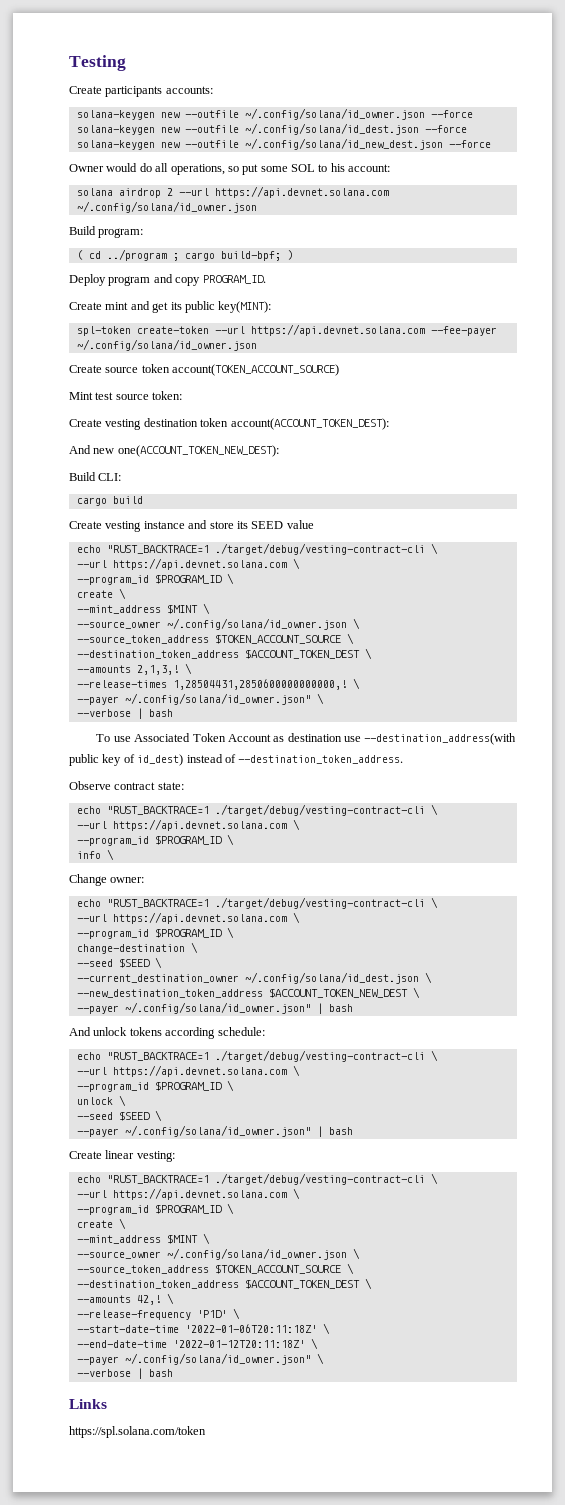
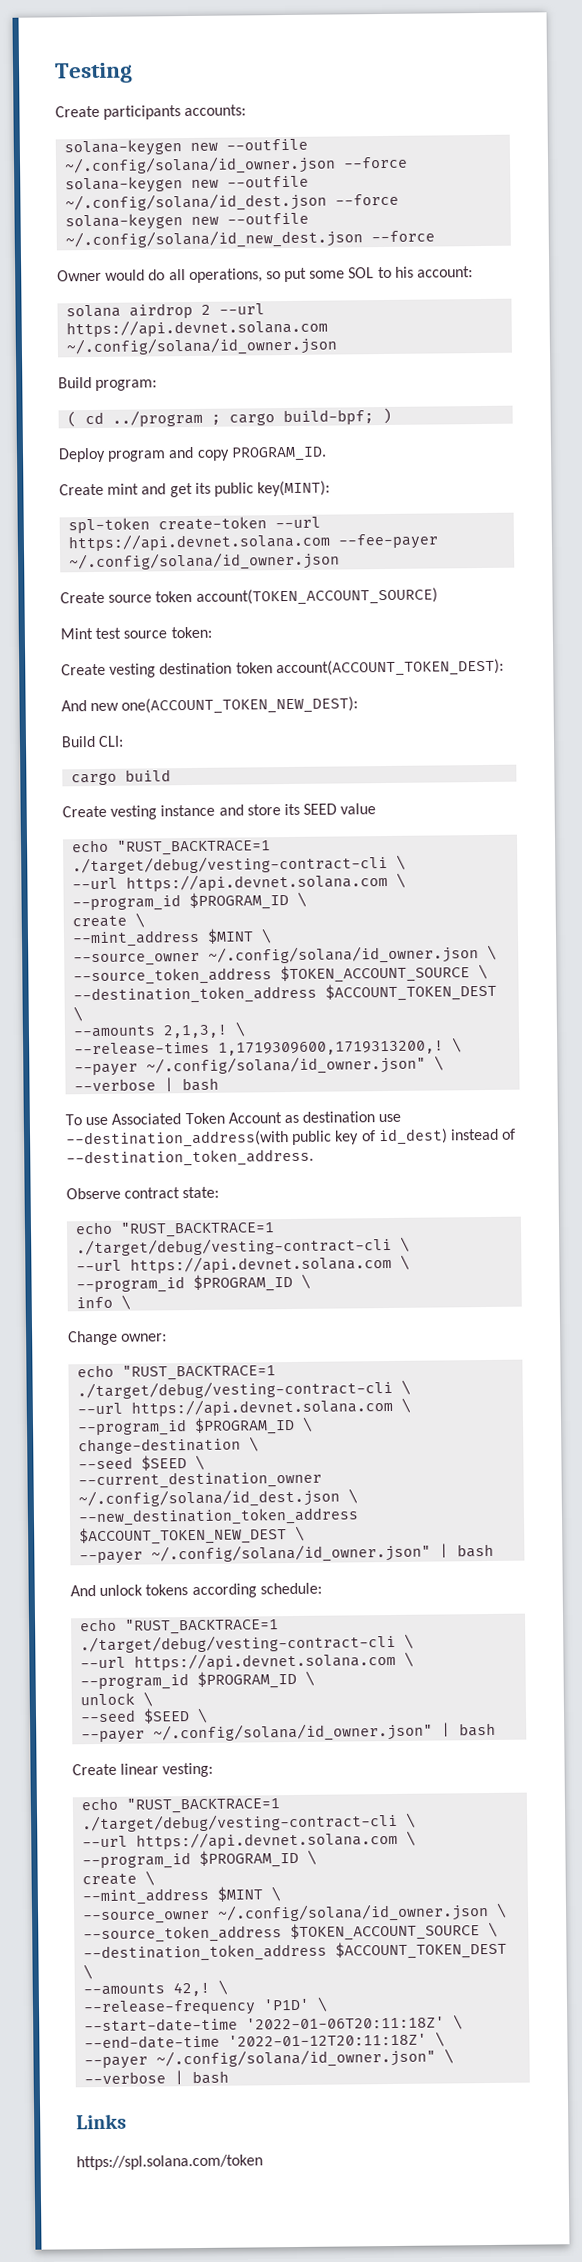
- --release-times 1,28504431,2850600000000000,!
+ --release-times 1,1719309600,1719313200,!

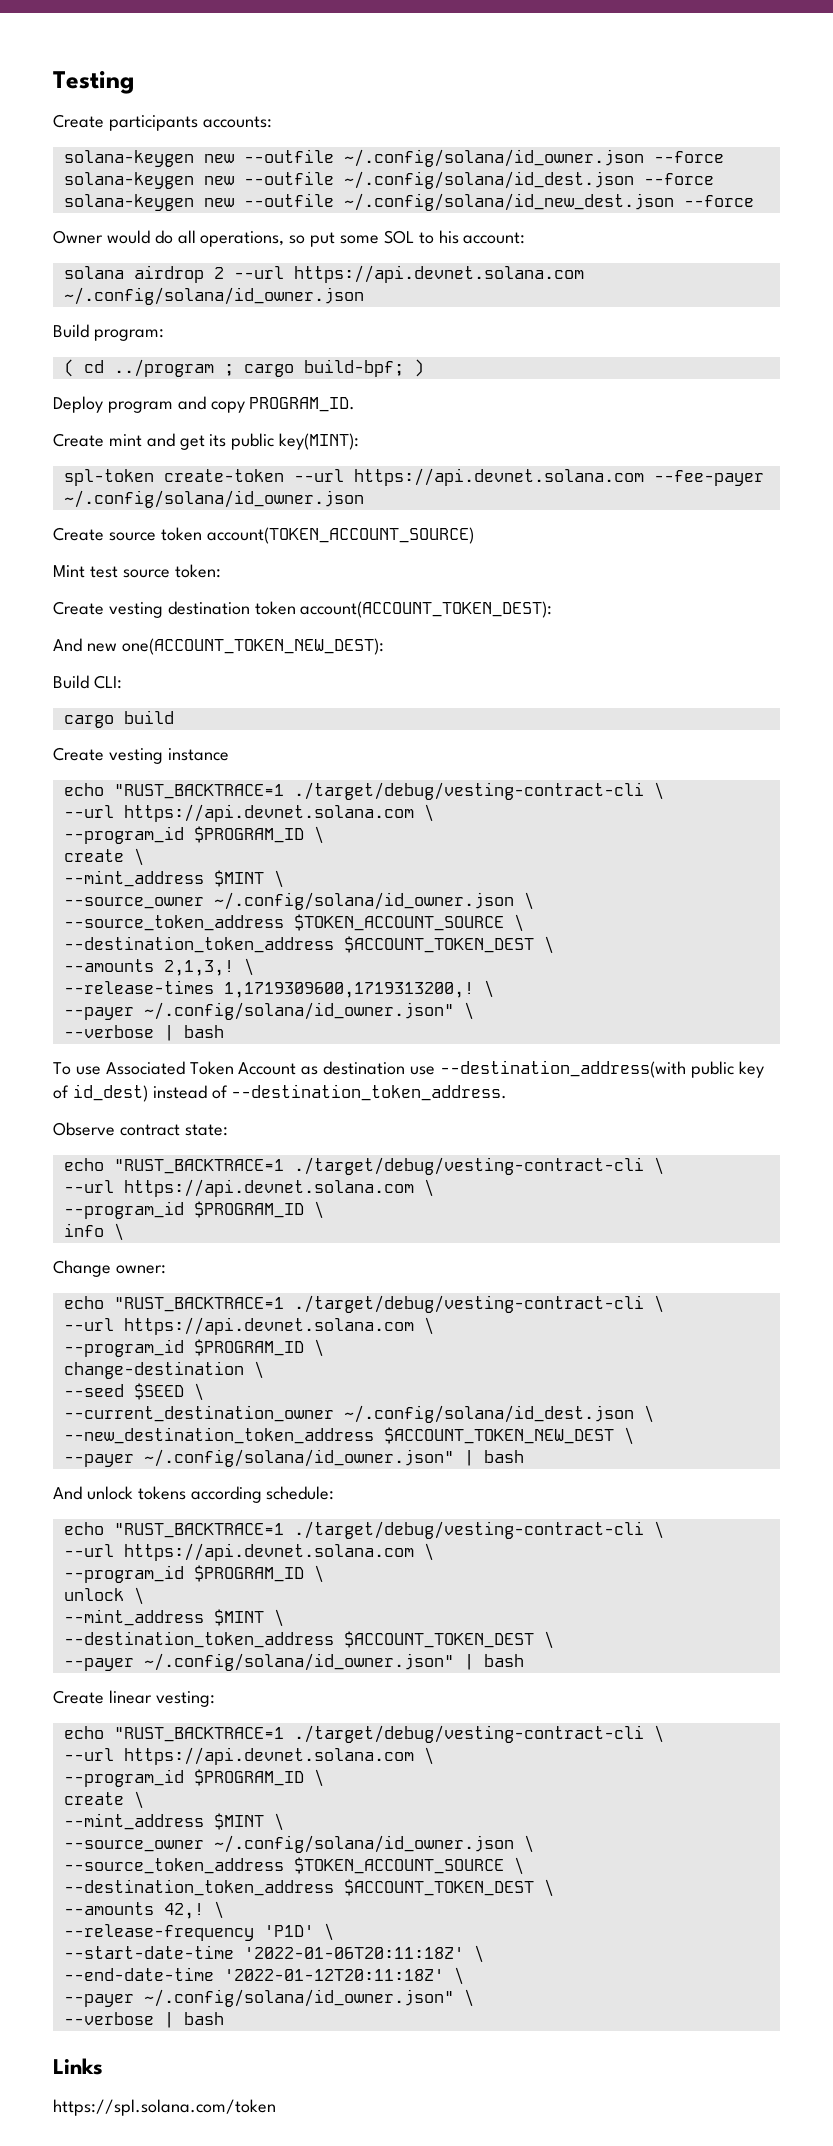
- Create vesting instance and store its SEED value
+ Create vesting instance
  unlock \
- --seed $SEED \
+ --mint_address $MINT \
+ --destination_token_address $ACCOUNT_TOKEN_DEST \

